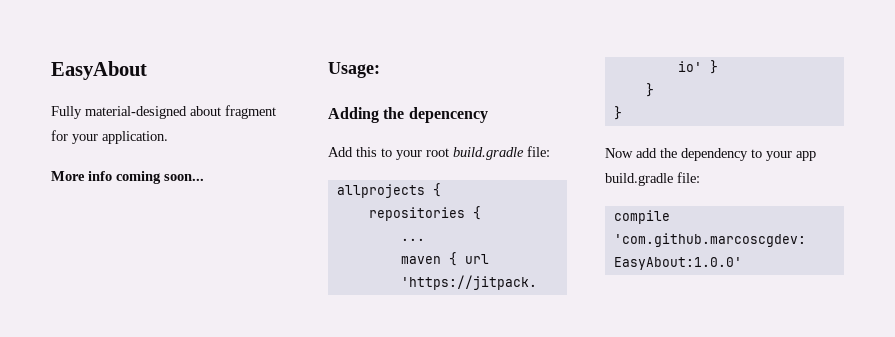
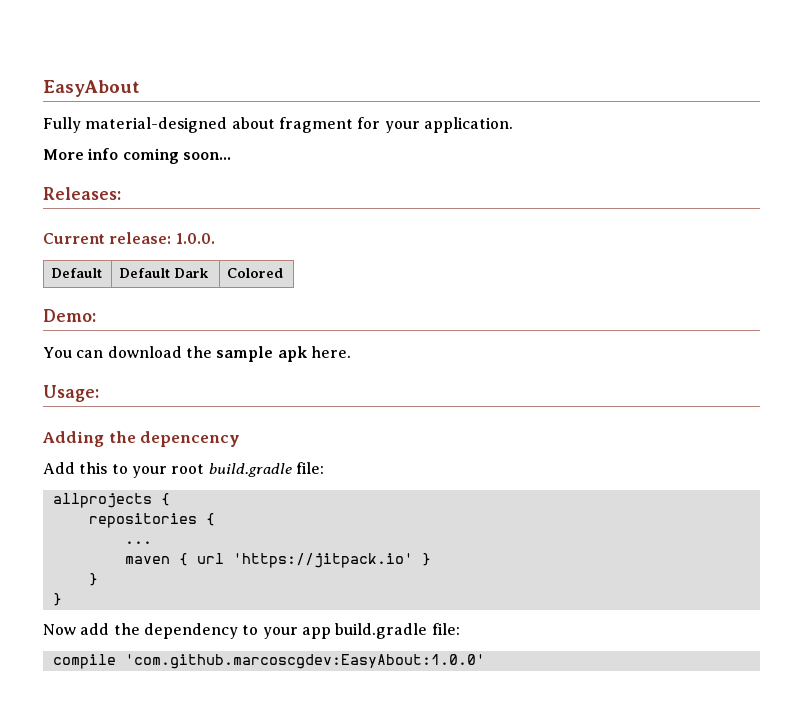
+ Releases:
+ Current release: 1.0.0.
+ Default | Default Dark | Colored
+ Demo:
+ You can download the sample apk here.

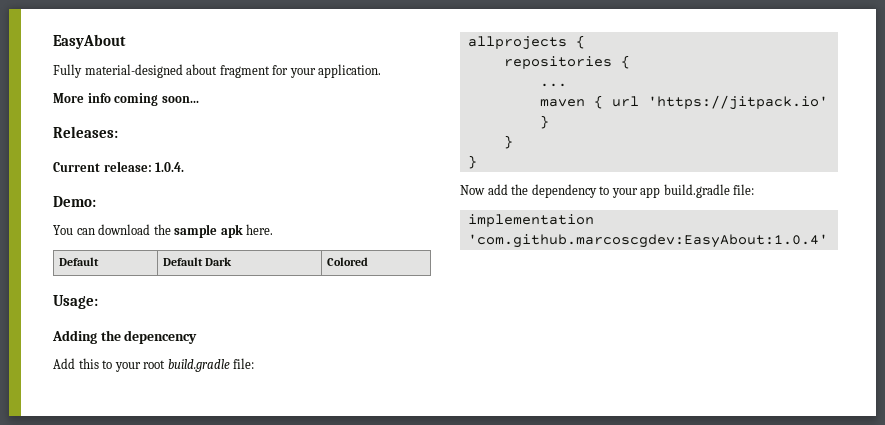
- Current release: 1.0.0.
- Default | Default Dark | Colored
+ Current release: 1.0.4.
+ Default | Default Dark | Colored
- compile 'com.github.marcoscgdev:EasyAbout:1.0.0'
+ implementation 'com.github.marcoscgdev:EasyAbout:1.0.4'

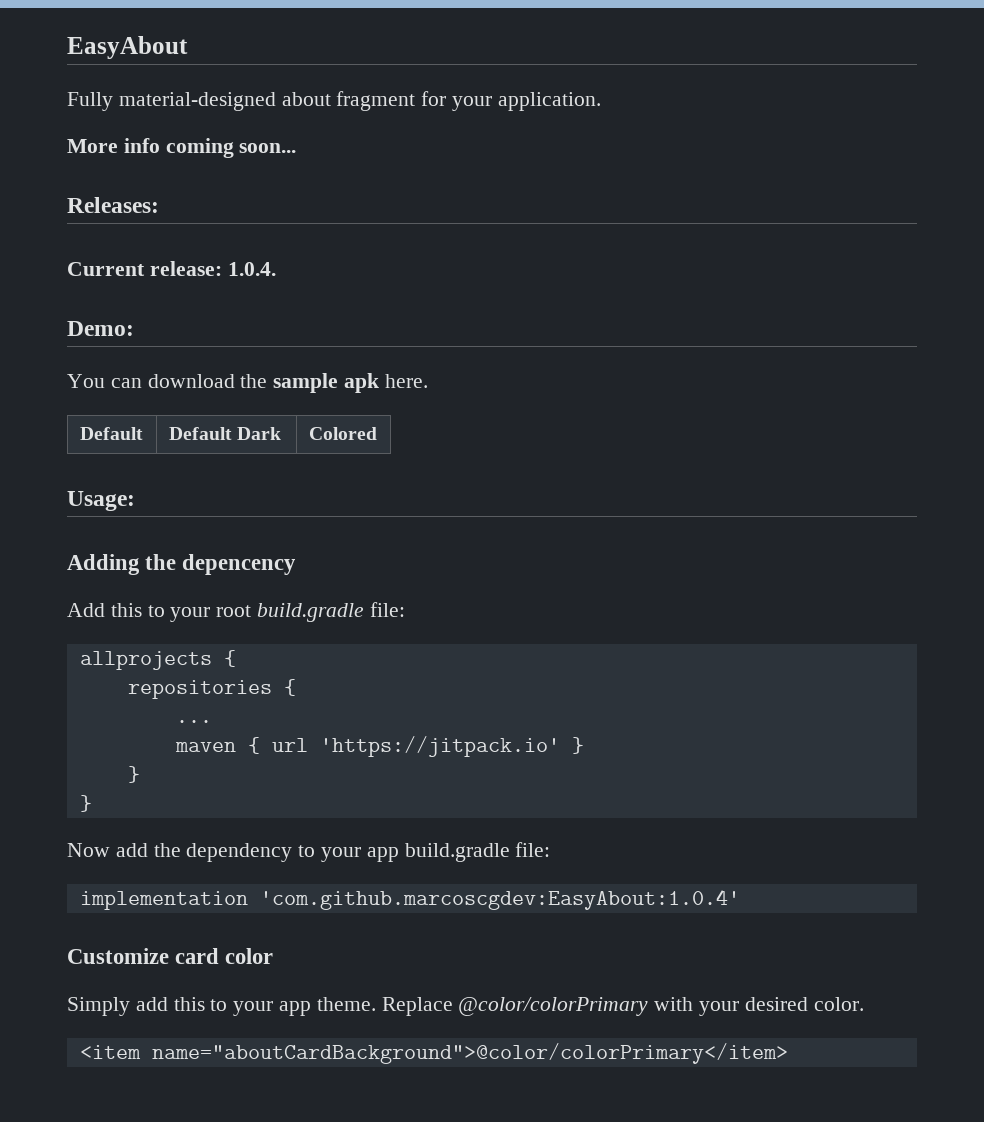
+ Customize card color
+ Simply add this to your app theme. Replace @color/colorPrimary with your desired color.
+ <item name="aboutCardBackground">@color/colorPrimary</item>

